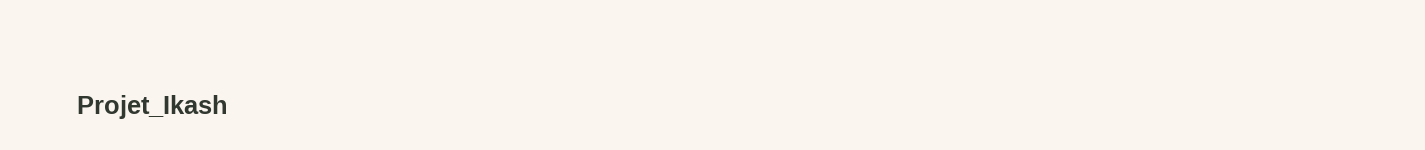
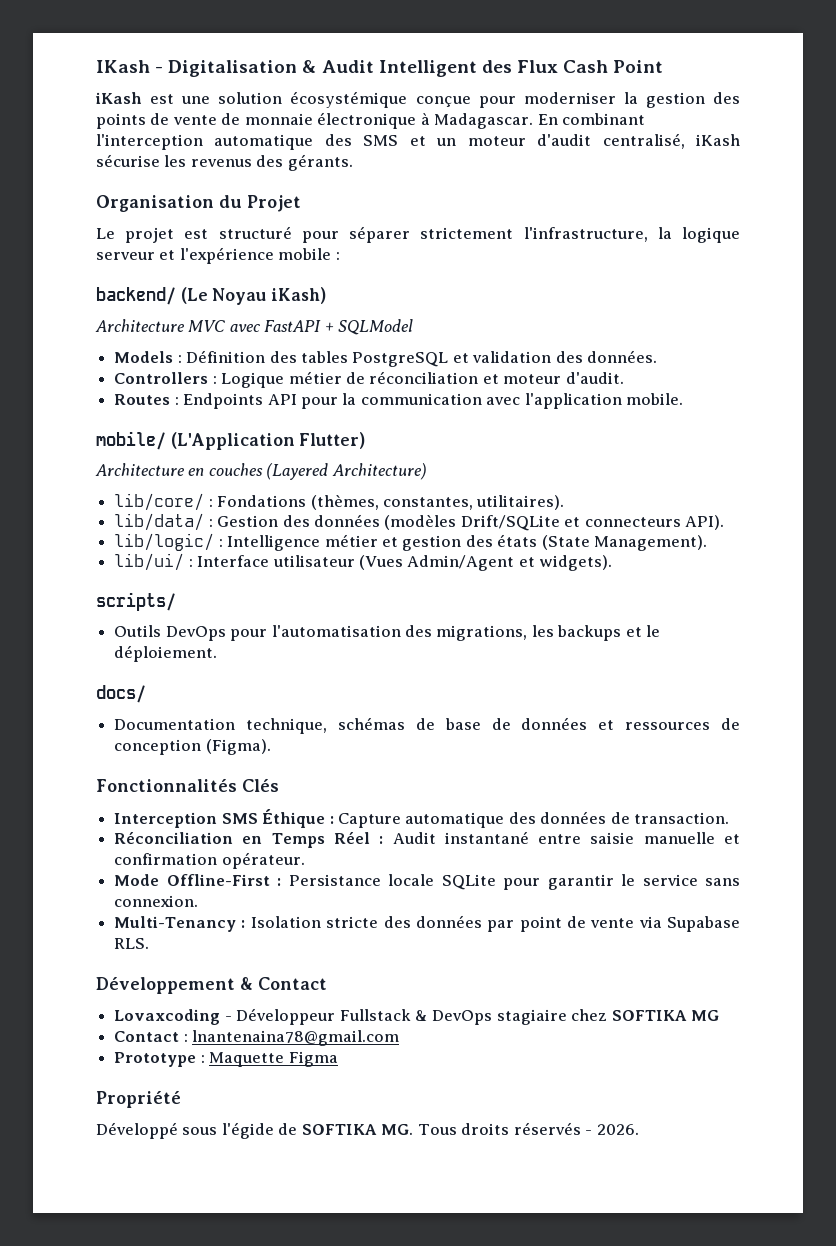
- Projet_Ikash
+ IKash - Digitalisation & Audit Intelligent des Flux Cash Point
+ iKash est une solution écosystémique conçue pour moderniser la gestion des points de vente de monnaie électronique à Madagascar. En combinant l'interception automatique des SMS et un moteur d'audit centralisé, iKash sécurise les revenus des gérants.
+ Organisation du Projet
+ Le projet est structuré pour séparer strictement l'infrastructure, la logique serveur et l'expérience mobile :
+ backend/ (Le Noyau iKash)
+ Architecture MVC avec FastAPI + SQLModel
+ Models : Définition des tables PostgreSQL et validation des données.
+ Controllers : Logique métier de réconciliation et moteur d'audit.
+ Routes : Endpoints API pour la communication avec l'application mobile.
+ mobile/ (L'Application Flutter)
+ Architecture en couches (Layered Architecture)
+ lib/core/ : Fondations (thèmes, constantes, utilitaires).
+ lib/data/ : Gestion des données (modèles Drift/SQLite et connecteurs API).
+ lib/logic/ : Intelligence métier et gestion des états (State Management).
+ lib/ui/ : Interface utilisateur (Vues Admin/Agent et widgets).
+ scripts/
+ Outils DevOps pour l'automatisation des migrations, les backups et le déploiement.
+ docs/
+ Documentation technique, schémas de base de données et ressources de conception (Figma).
+ Fonctionnalités Clés
+ Interception SMS Éthique : Capture automatique des données de transaction.
+ Réconciliation en Temps Réel : Audit instantané entre saisie manuelle et confirmation opérateur.
+ Mode Offline-First : Persistance locale SQLite pour garantir le service sans connexion.
+ Multi-Tenancy : Isolation stricte des données par point de vente via Supabase RLS.
+ Développement & Contact
+ Lovaxcoding - Développeur Fullstack & DevOps stagiaire chez SOFTIKA MG
+ Contact : lnantenaina78@gmail.com
+ Prototype : Maquette Figma
+ Propriété
+ Développé sous l'égide de SOFTIKA MG. Tous droits réservés - 2026.

